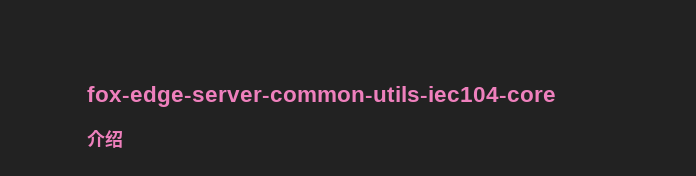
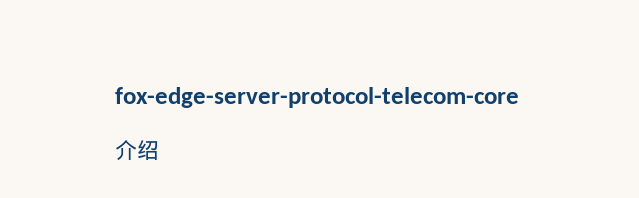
- fox-edge-server-common-utils-iec104-core
+ fox-edge-server-protocol-telecom-core

